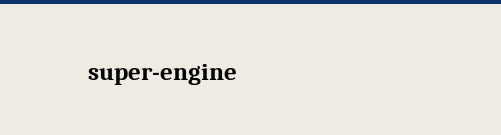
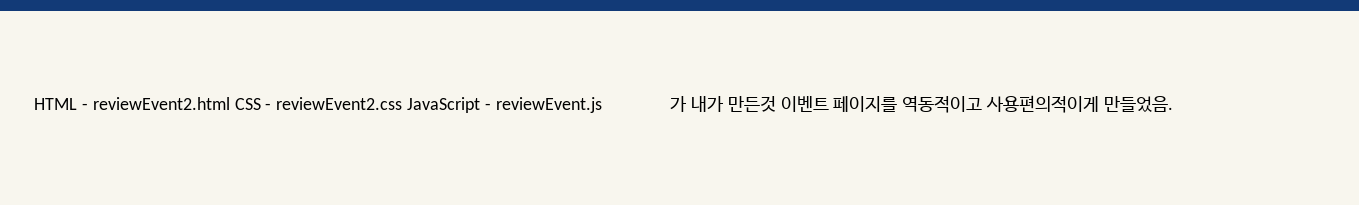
- super-engine
+ HTML - reviewEvent2.html CSS - reviewEvent2.css JavaScript - reviewEvent.js
+ 가 내가 만든것 이벤트 페이지를 역동적이고 사용편의적이게 만들었음.

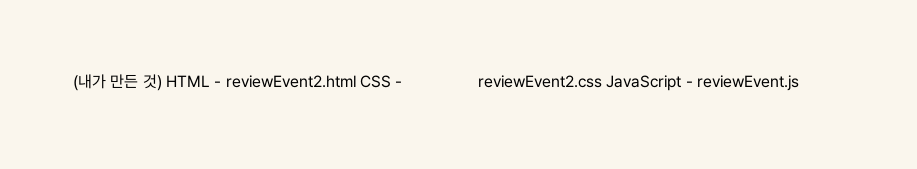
- HTML - reviewEvent2.html CSS - reviewEvent2.css JavaScript - reviewEvent.js
+ (내가 만든 것) HTML - reviewEvent2.html CSS - reviewEvent2.css JavaScript - reviewEvent.js
- 가 내가 만든것 이벤트 페이지를 역동적이고 사용편의적이게 만들었음.

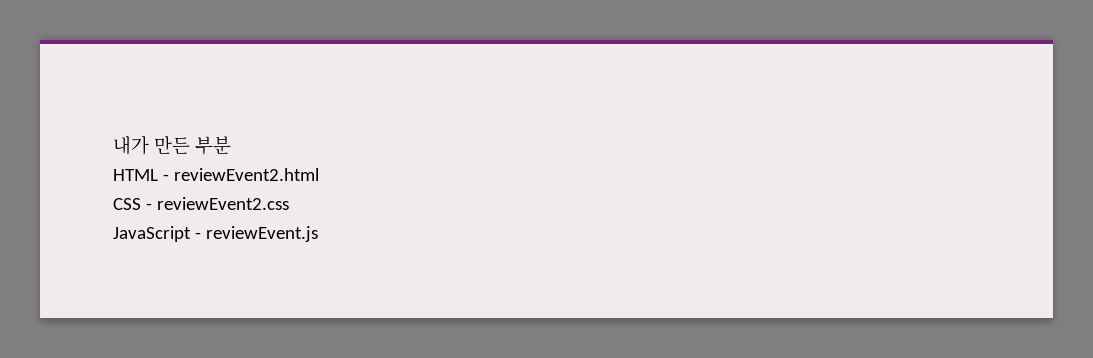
- (내가 만든 것) HTML - reviewEvent2.html CSS - reviewEvent2.css JavaScript - reviewEvent.js
+ 내가 만든 부분
+ HTML - reviewEvent2.html
+ CSS - reviewEvent2.css
+ JavaScript - reviewEvent.js

